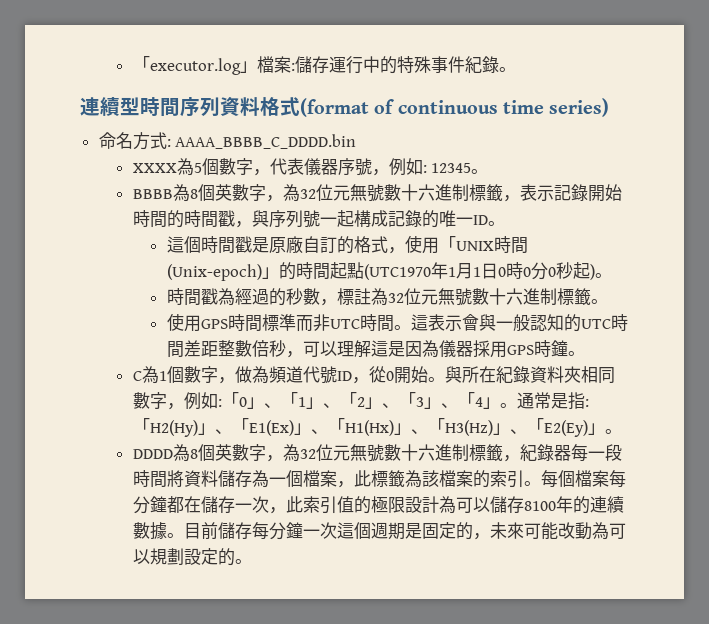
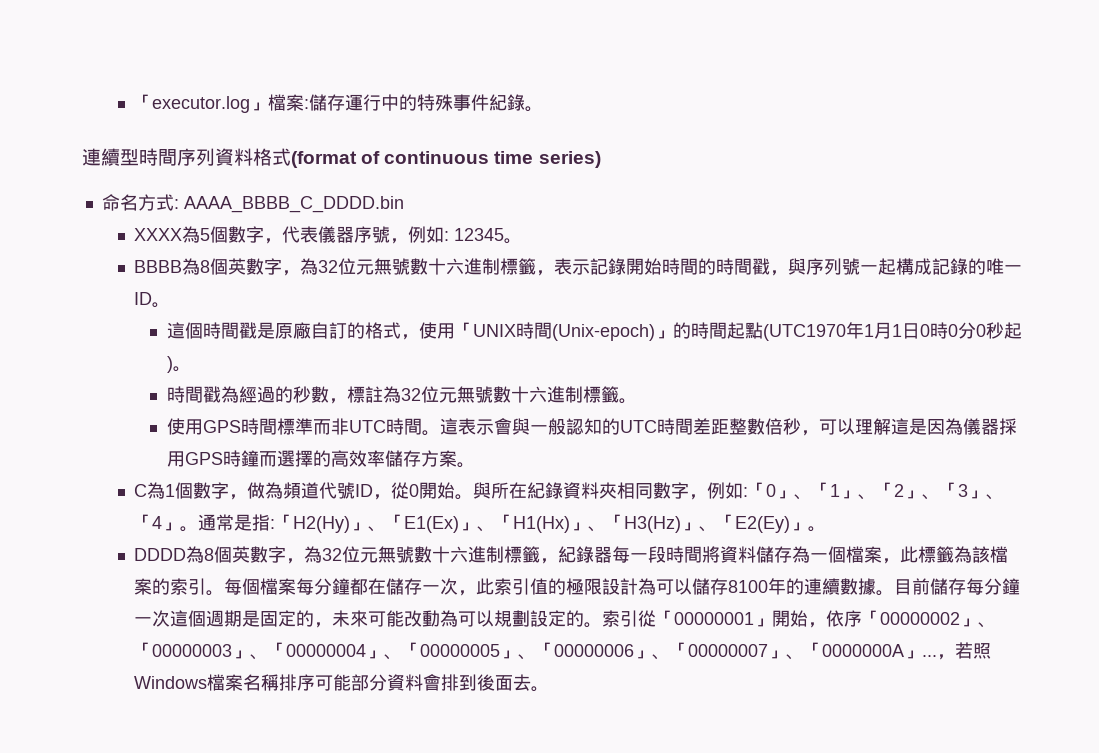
- 這表示會與一般認知的UTC時間差距整數倍秒，可以理解這是因為儀器採用GPS時鐘。
+ 這表示會與一般認知的UTC時間差距整數倍秒，可以理解這是因為儀器採用GPS時鐘而選擇的高效率儲存方案。
+ 索引從「00000001」開始，依序「00000002」、「00000003」、「00000004」、「00000005」、「00000006」、「00000007」、「0000000A」...，若照Windows檔案名稱排序可能部分資料會排到後面去。

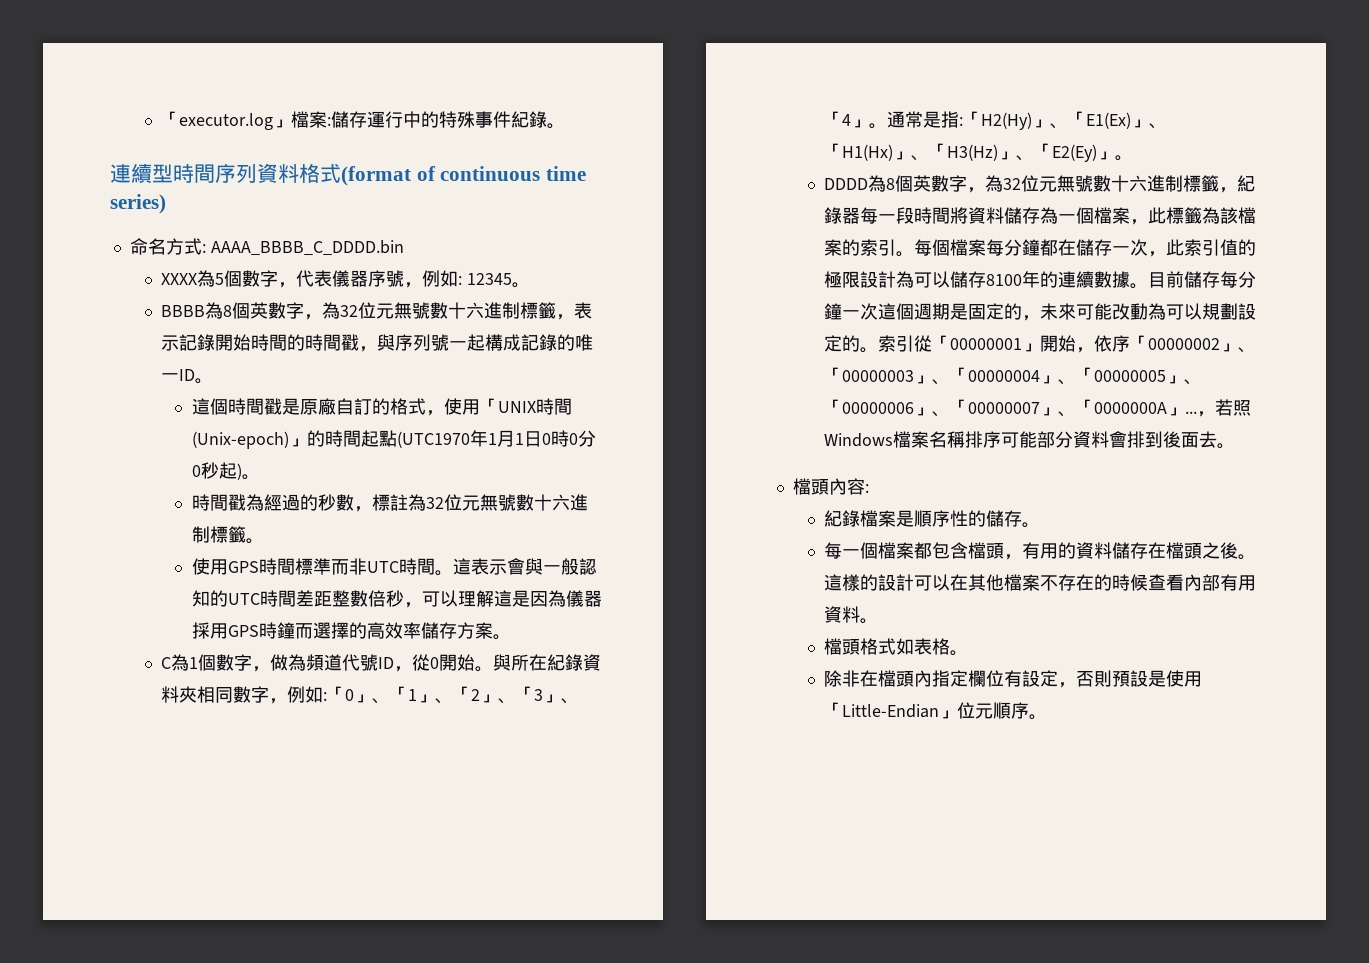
+ 檔頭內容:
+ 紀錄檔案是順序性的儲存。
+ 每一個檔案都包含檔頭，有用的資料儲存在檔頭之後。這樣的設計可以在其他檔案不存在的時候查看內部有用資料。
+ 檔頭格式如表格。
+ 除非在檔頭內指定欄位有設定，否則預設是使用「Little-Endian」位元順序。

